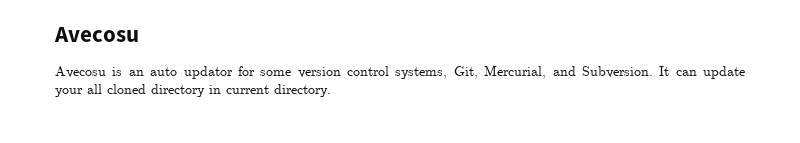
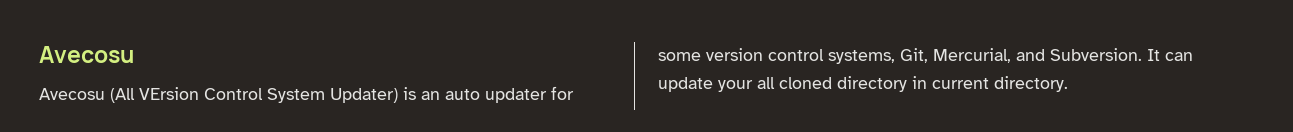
- Avecosu is an auto updator for some version control systems, Git, Mercurial, and Subversion.
+ Avecosu (All VErsion Control System Updater) is an auto updater for some version control systems, Git, Mercurial, and Subversion.

